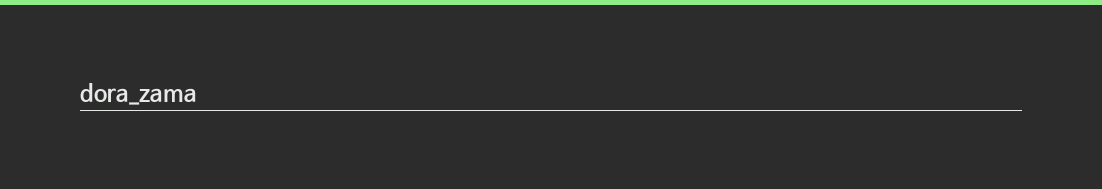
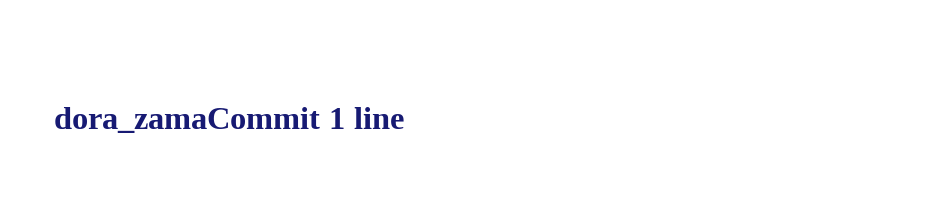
- dora_zama
+ dora_zamaCommit 1 line

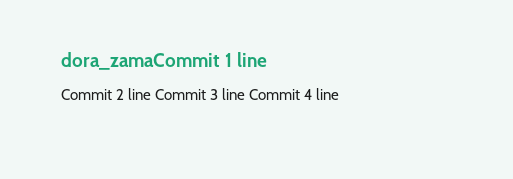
+ Commit 2 line Commit 3 line Commit 4 line

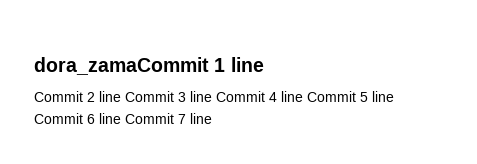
- Commit 2 line Commit 3 line Commit 4 line
+ Commit 2 line Commit 3 line Commit 4 line Commit 5 line Commit 6 line Commit 7 line

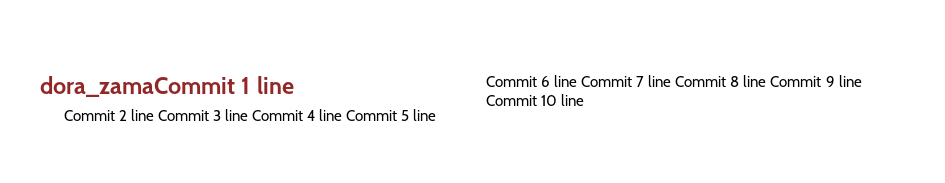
- Commit 2 line Commit 3 line Commit 4 line Commit 5 line Commit 6 line Commit 7 line
+ Commit 2 line Commit 3 line Commit 4 line Commit 5 line Commit 6 line Commit 7 line Commit 8 line Commit 9 line Commit 10 line

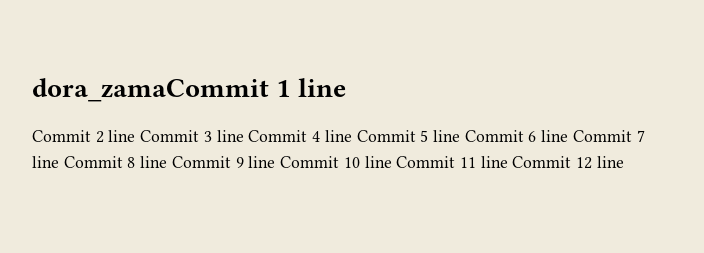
- Commit 2 line Commit 3 line Commit 4 line Commit 5 line Commit 6 line Commit 7 line Commit 8 line Commit 9 line Commit 10 line
+ Commit 2 line Commit 3 line Commit 4 line Commit 5 line Commit 6 line Commit 7 line Commit 8 line Commit 9 line Commit 10 line Commit 11 line Commit 12 line

